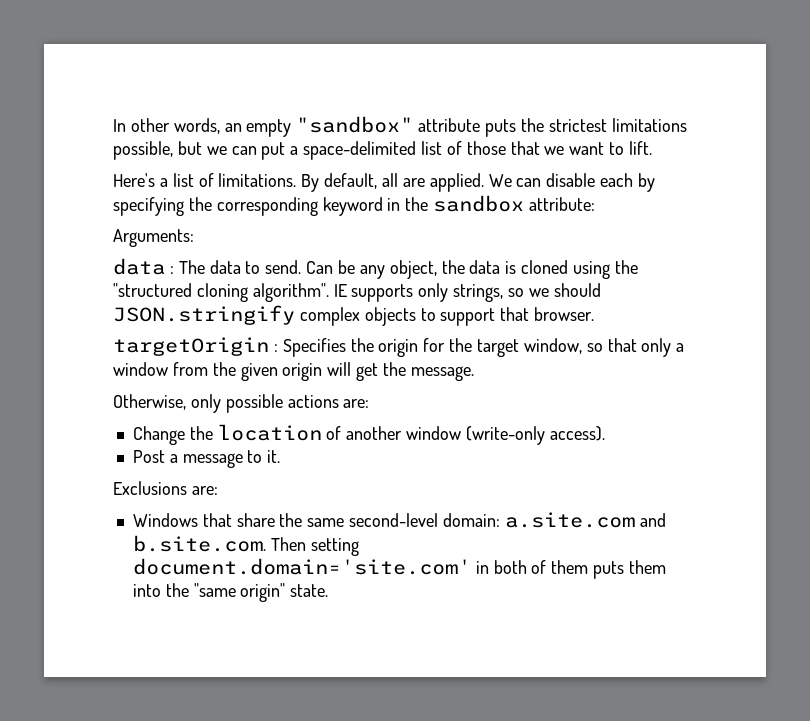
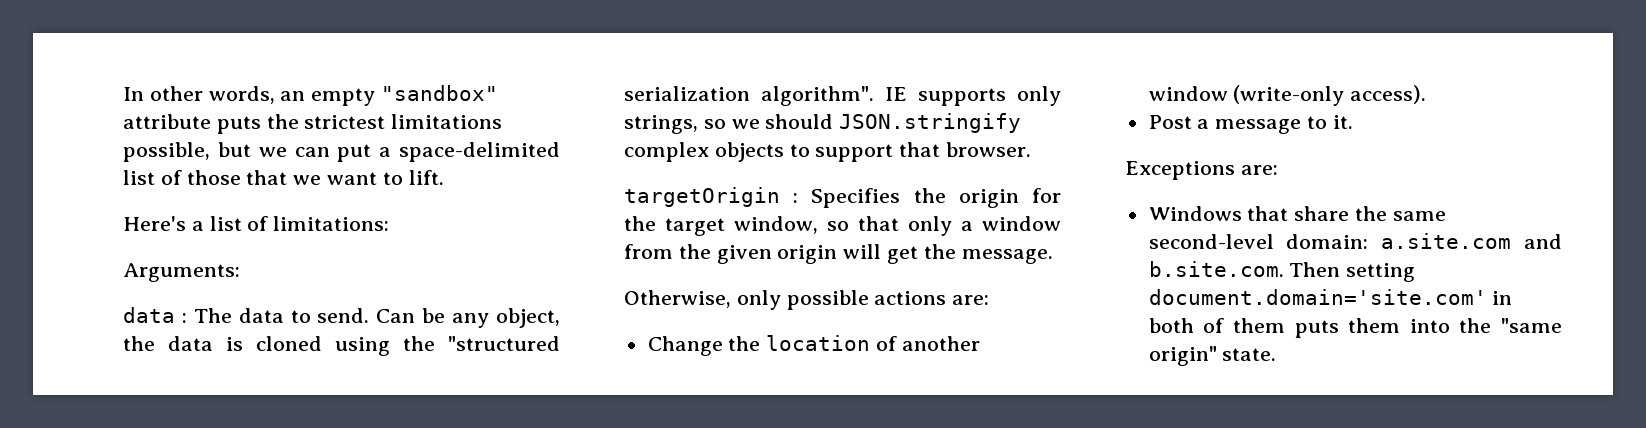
- Here's a list of limitations. By default, all are applied. We can disable each by specifying the corresponding keyword in the sandbox attribute:
+ Here's a list of limitations:
- Can be any object, the data is cloned using the "structured cloning algorithm".
+ Can be any object, the data is cloned using the "structured serialization algorithm".
- Exclusions are:
+ Exceptions are:

